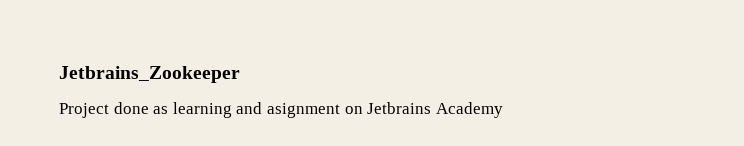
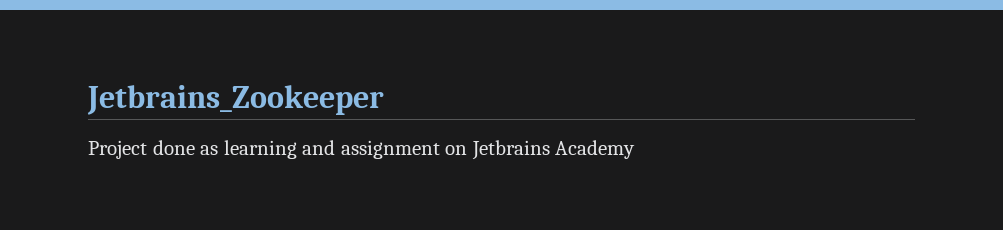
- Project done as learning and asignment on Jetbrains Academy
+ Project done as learning and assignment on Jetbrains Academy

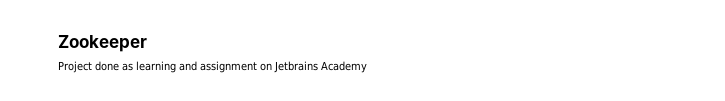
- Jetbrains_Zookeeper
+ Zookeeper

